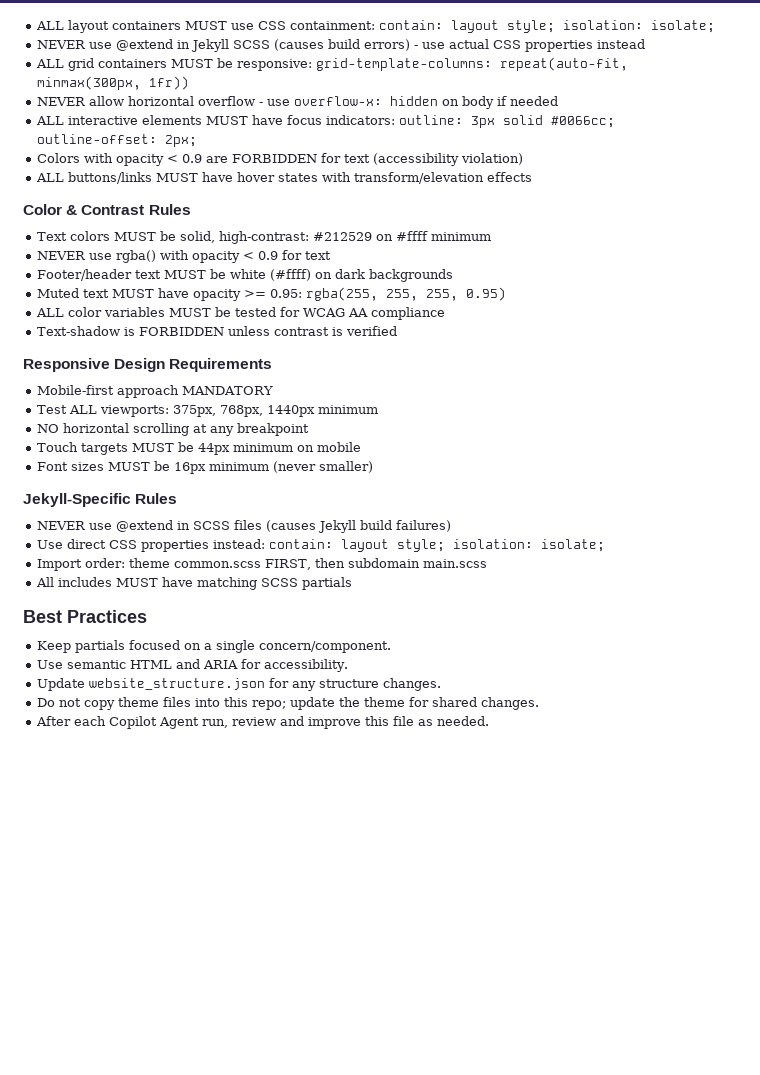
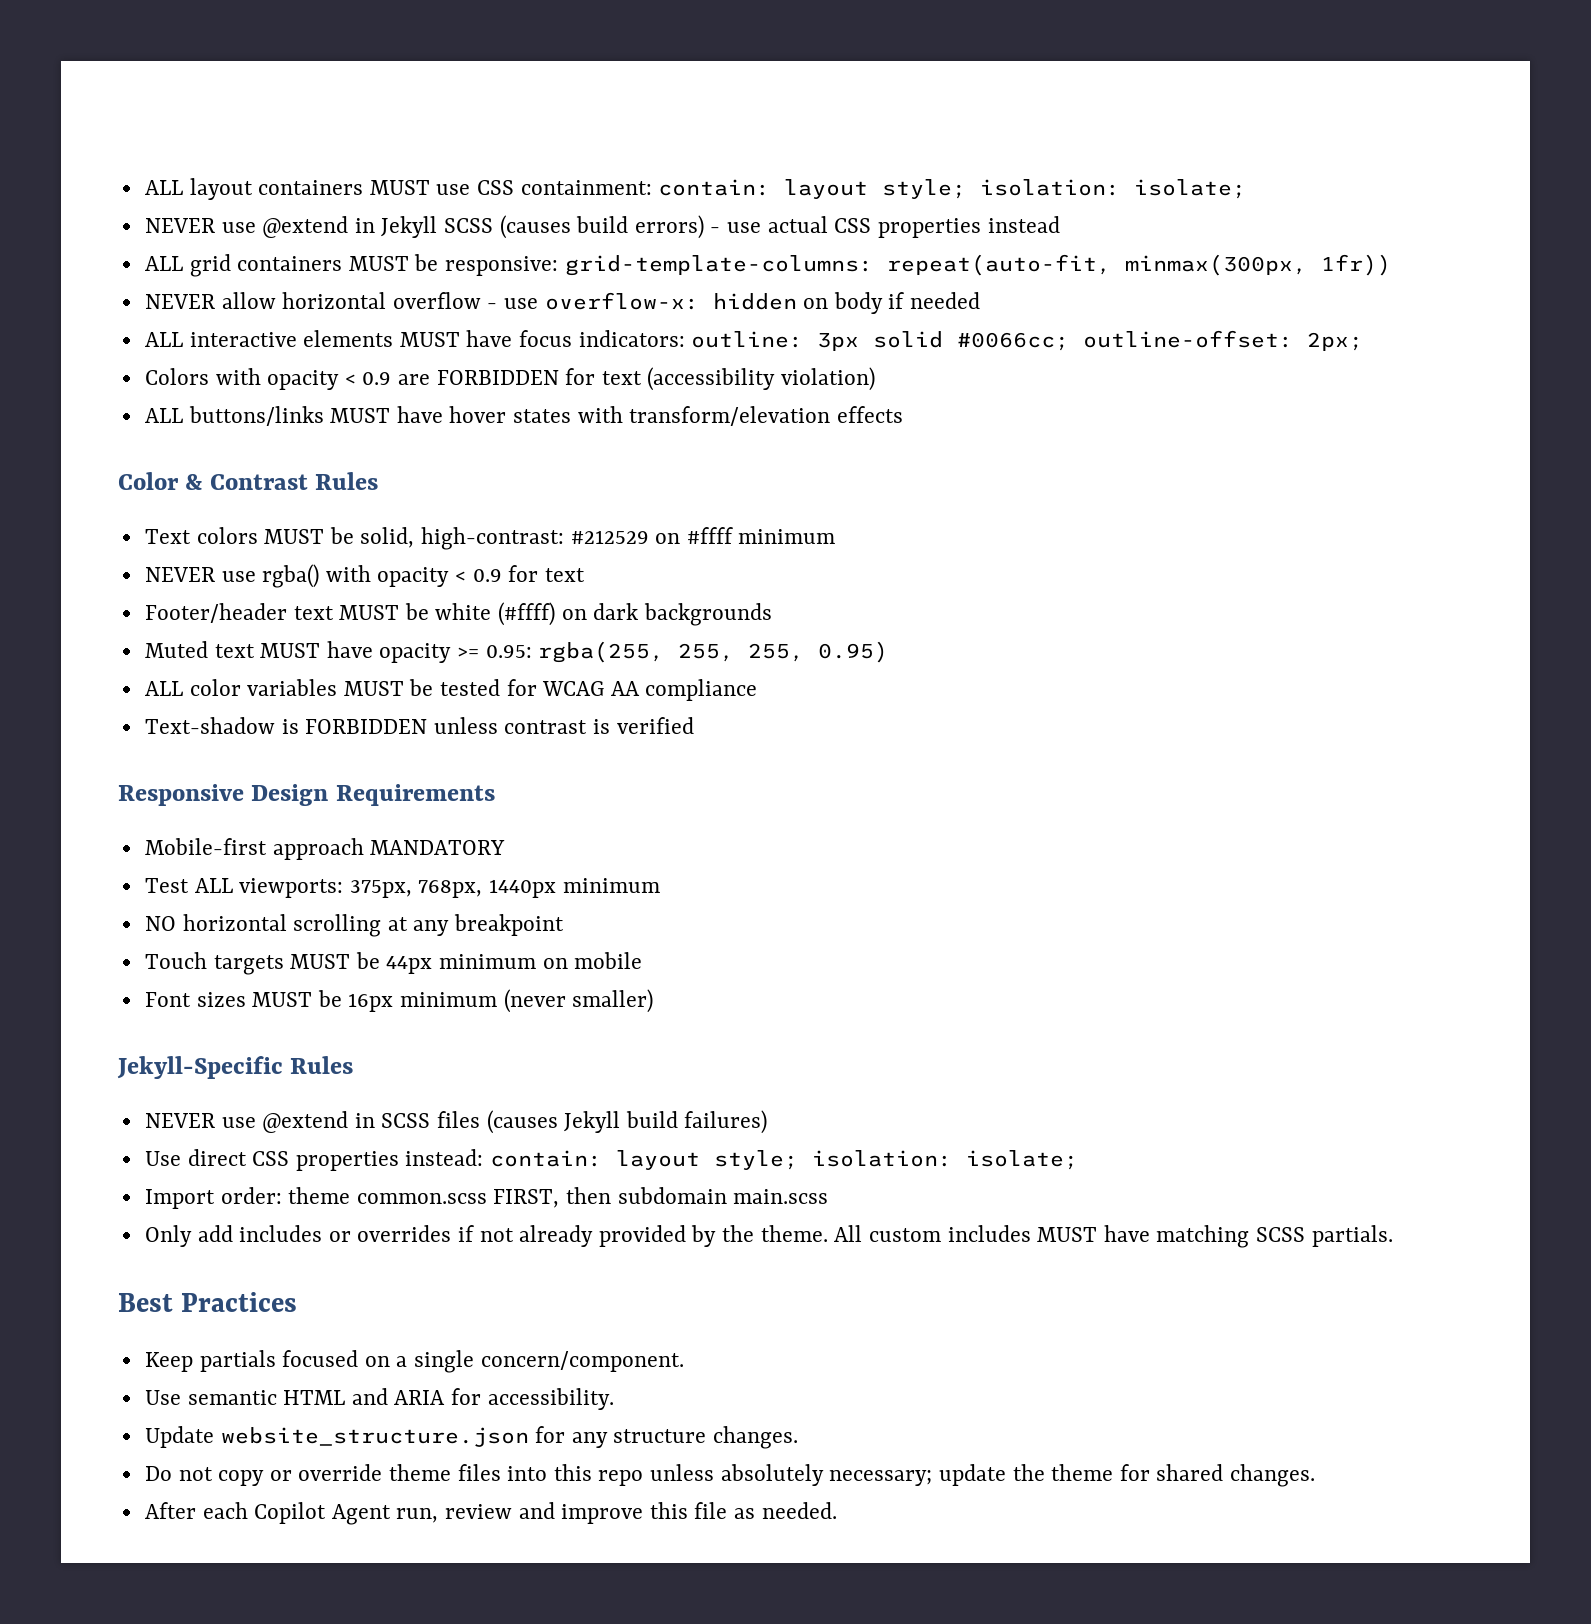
- All includes MUST have matching SCSS partials
+ Only add includes or overrides if not already provided by the theme. All custom includes MUST have matching SCSS partials.
- Do not copy theme files into this repo; update the theme for shared changes.
+ Do not copy or override theme files into this repo unless absolutely necessary; update the theme for shared changes.

